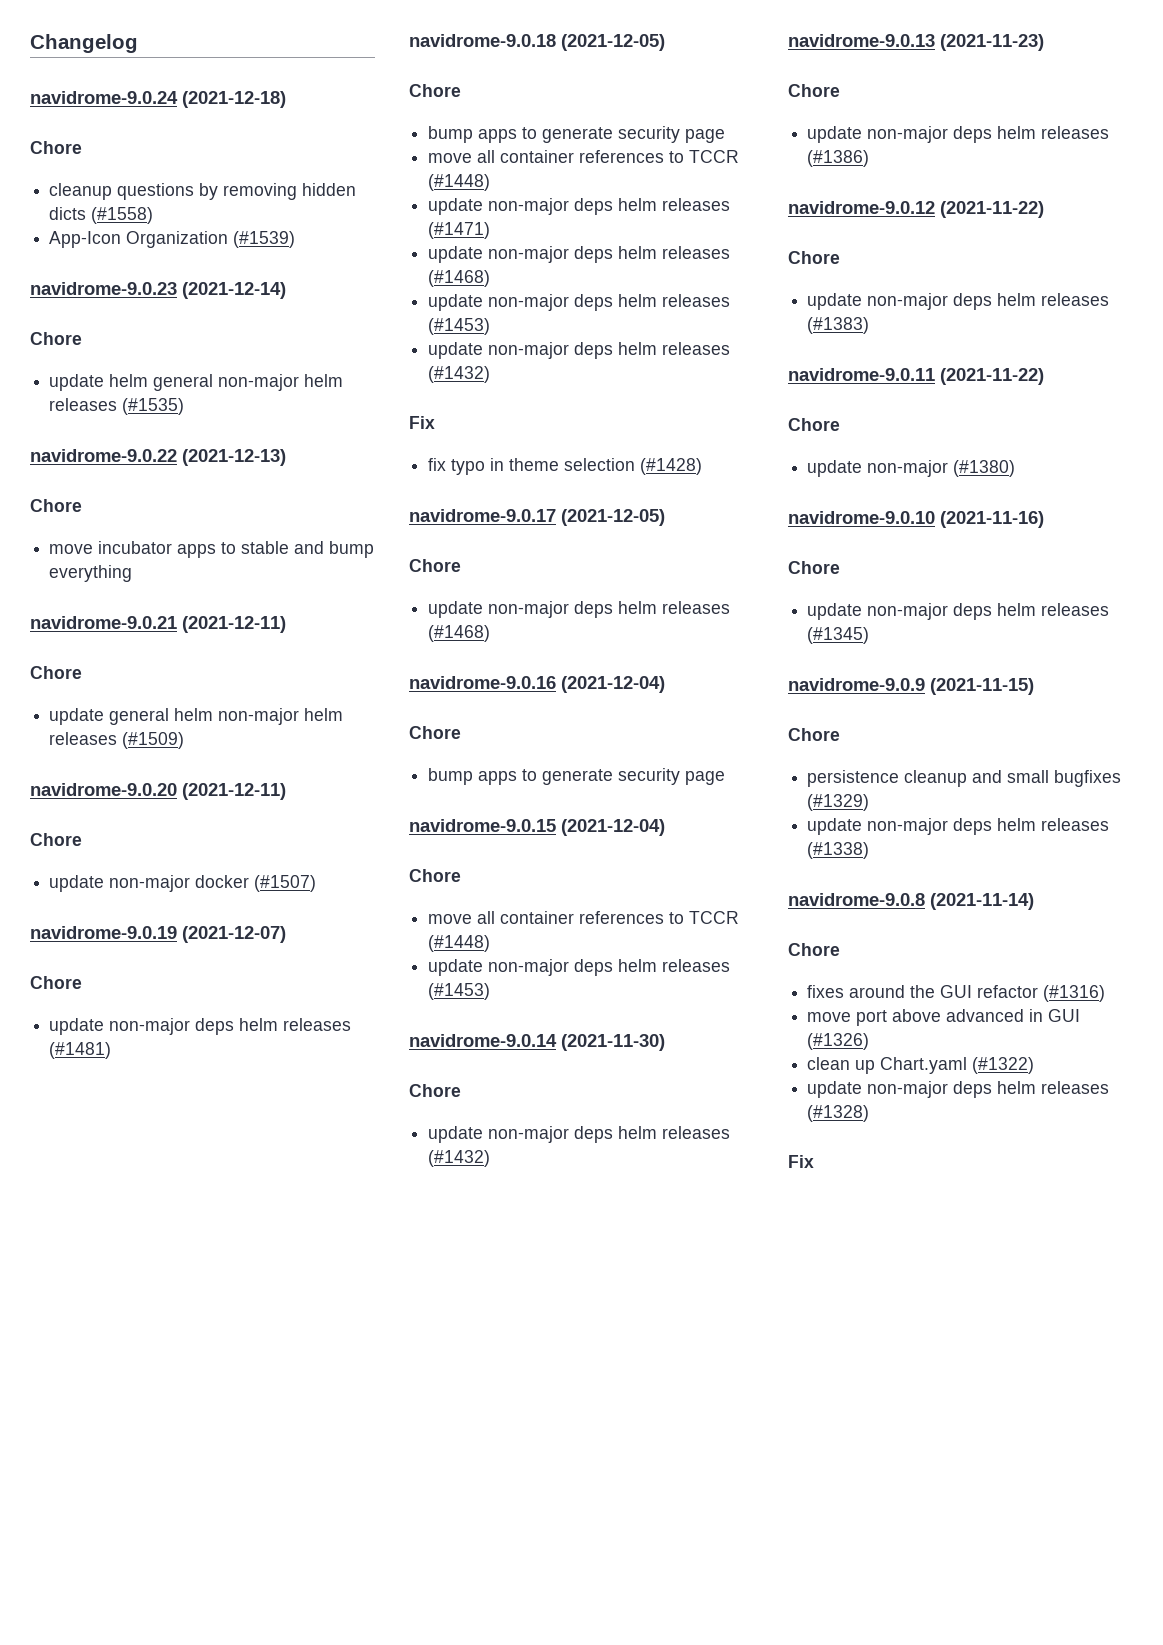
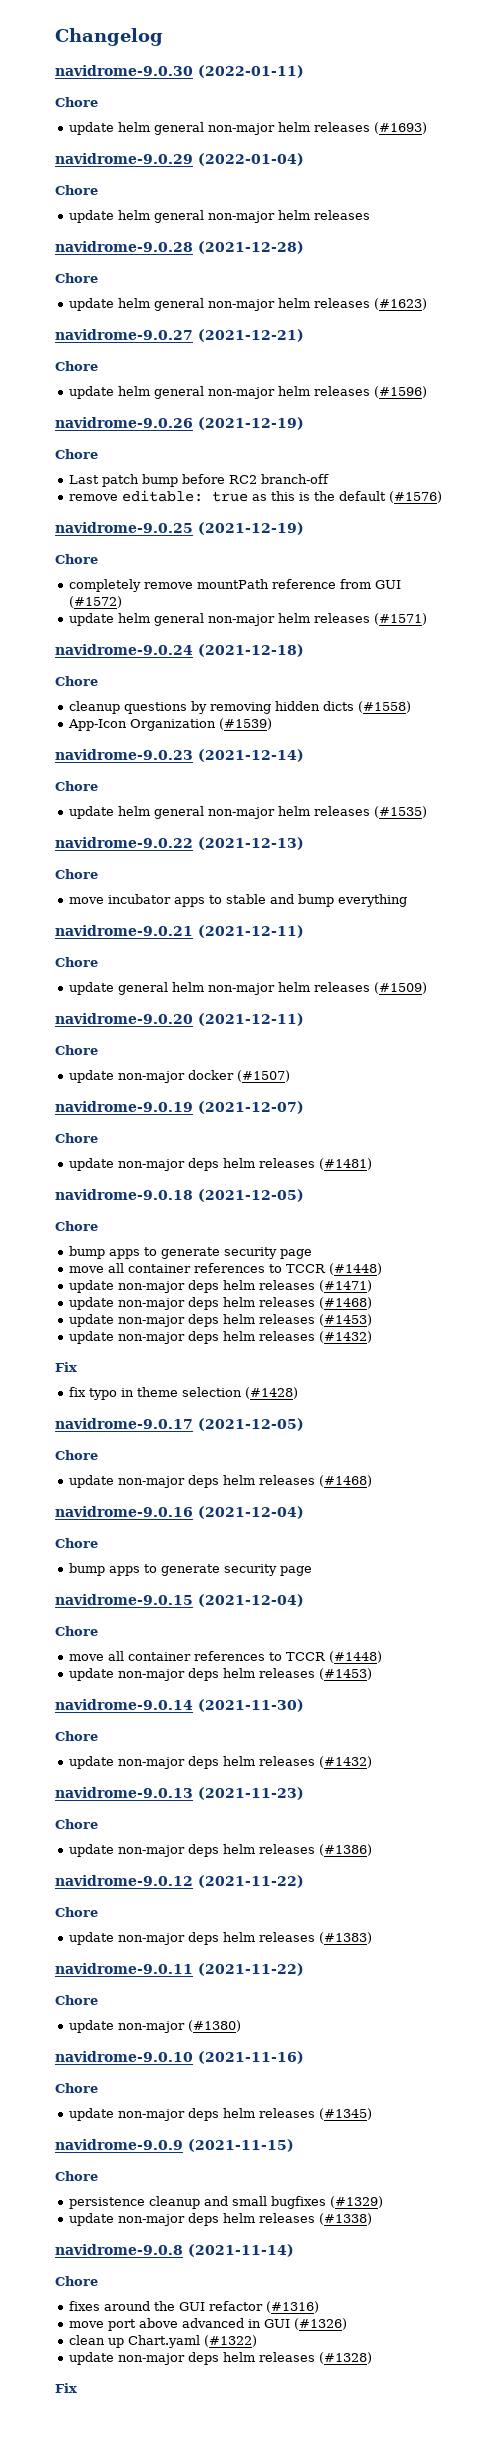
+ navidrome-9.0.30 (2022-01-11)
+ Chore
+ update helm general non-major helm releases (#1693)
+ navidrome-9.0.29 (2022-01-04)
+ Chore
+ update helm general non-major helm releases
+ navidrome-9.0.28 (2021-12-28)
+ Chore
+ update helm general non-major helm releases (#1623)
+ navidrome-9.0.27 (2021-12-21)
+ Chore
+ update helm general non-major helm releases (#1596)
+ navidrome-9.0.26 (2021-12-19)
+ Chore
+ Last patch bump before RC2 branch-off
+ remove editable: true as this is the default (#1576)
+ navidrome-9.0.25 (2021-12-19)
+ Chore
+ completely remove mountPath reference from GUI (#1572)
+ update helm general non-major helm releases (#1571)

